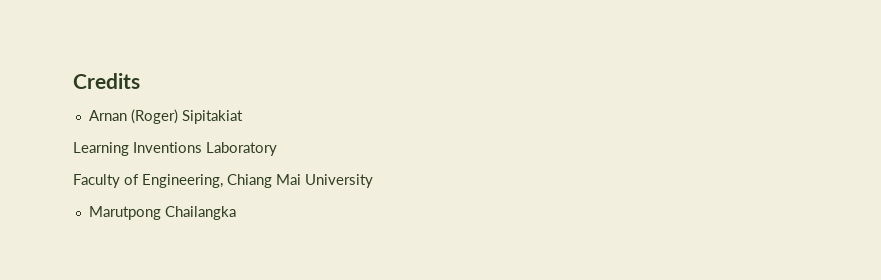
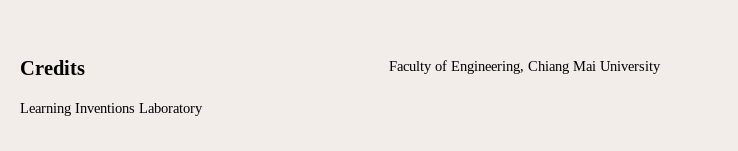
- Arnan (Roger) Sipitakiat
- Marutpong Chailangka

